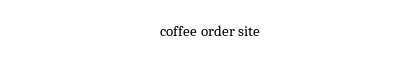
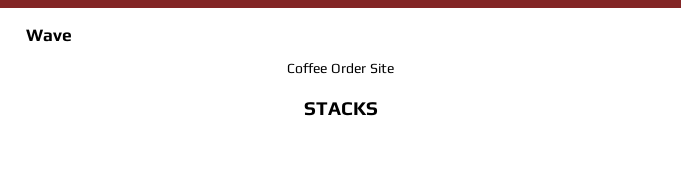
- coffee order site
+ Wave
+ Coffee Order Site
+ STACKS

